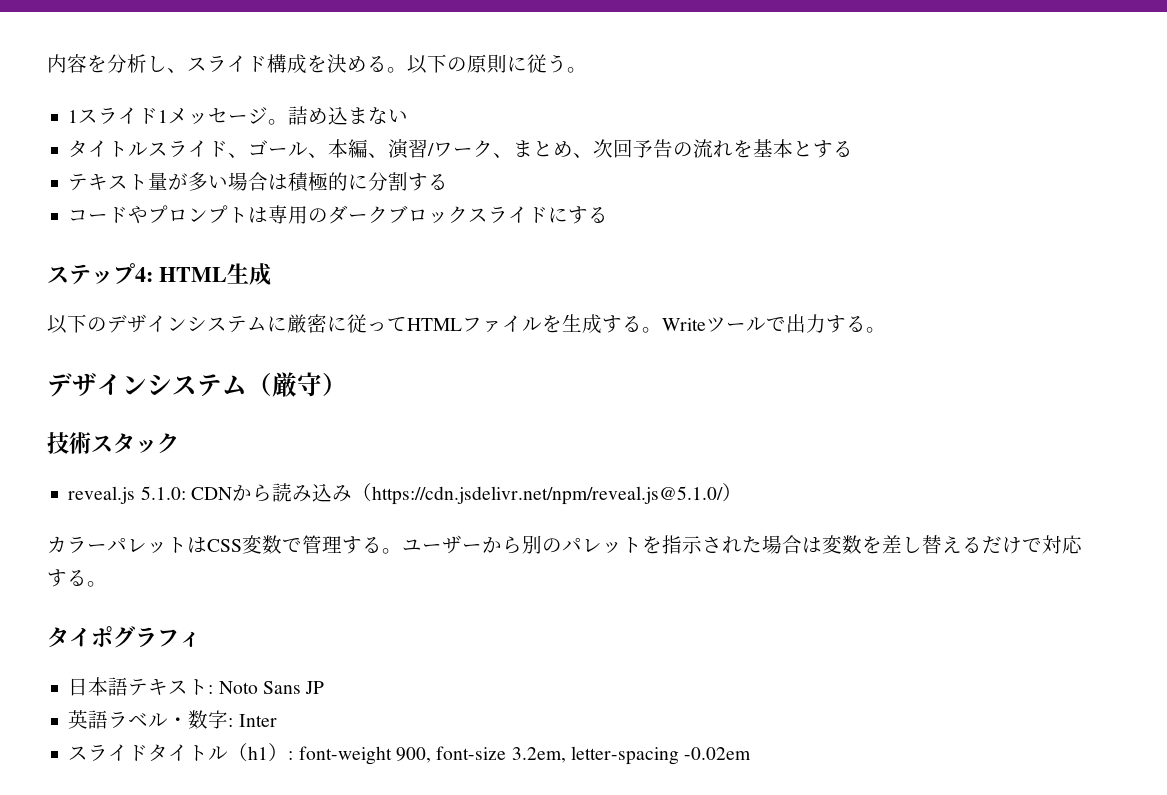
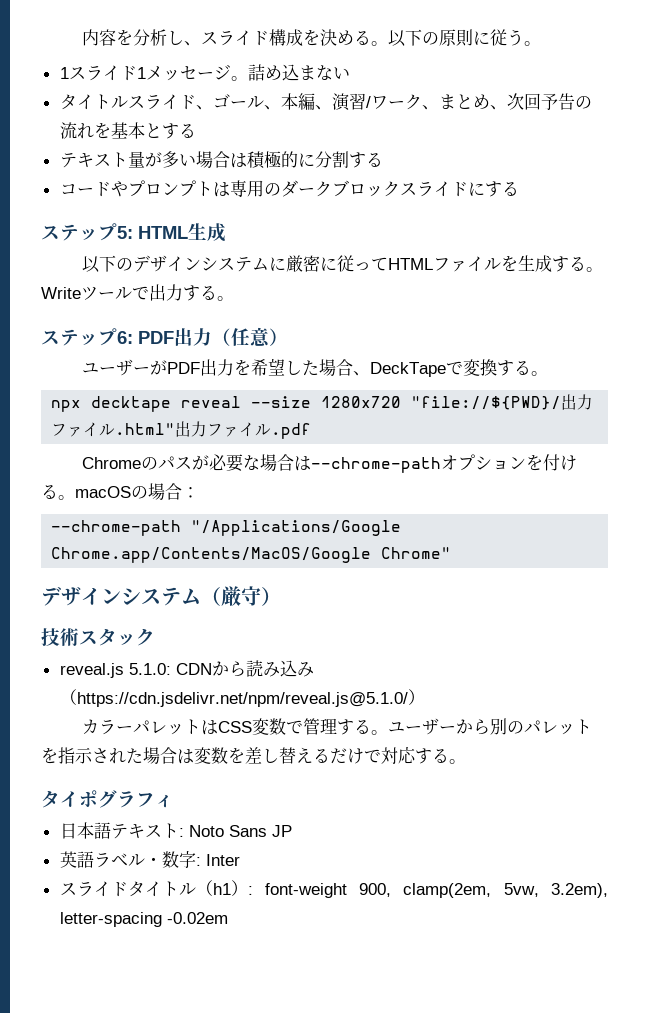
- ステップ4: HTML生成
+ ステップ5: HTML生成
+ ステップ6: PDF出力（任意）
+ ユーザーがPDF出力を希望した場合、DeckTapeで変換する。
+ npx decktape reveal --size 1280x720 "file://${PWD}/出力ファイル.html"出力ファイル.pdf
+ Chromeのパスが必要な場合は--chrome-pathオプションを付ける。macOSの場合：
+ --chrome-path "/Applications/Google Chrome.app/Contents/MacOS/Google Chrome"
- スライドタイトル（h1）: font-weight 900, font-size 3.2em, letter-spacing -0.02em
+ スライドタイトル（h1）: font-weight 900, clamp(2em, 5vw, 3.2em), letter-spacing -0.02em

